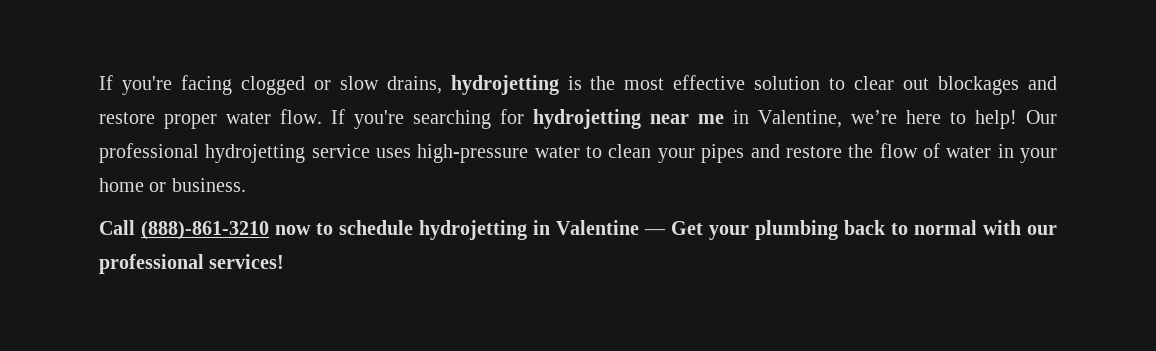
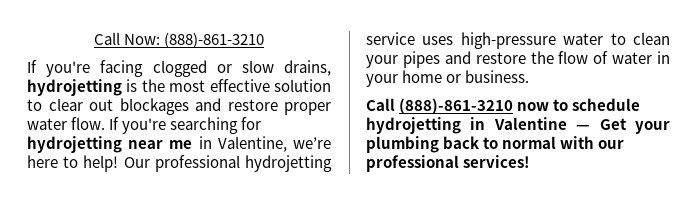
+ Call Now: (888)-861-3210

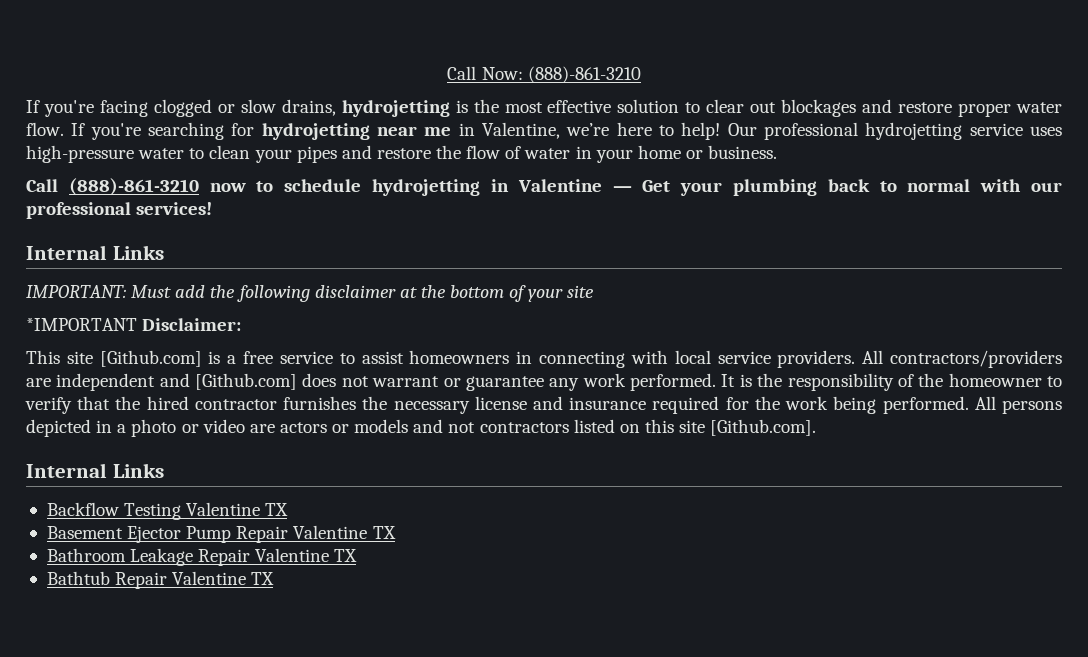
  Call (888)-861-3210 now to schedule hydrojetting in Valentine — Get your plumbing back to normal with our professional services!
+ Internal Links
+ IMPORTANT: Must add the following disclaimer at the bottom of your site
+ *IMPORTANT Disclaimer:
+ This site [Github.com] is a free service to assist homeowners in connecting with local service providers. All contractors/providers are independent and [Github.com] does not warrant or guarantee any work performed. It is the responsibility of the homeowner to verify that the hired contractor furnishes the necessary license and insurance required for the work being performed. All persons depicted in a photo or video are actors or models and not contractors listed on this site [Github.com].
+ Internal Links
+ Backflow Testing Valentine TX
+ Basement Ejector Pump Repair Valentine TX
+ Bathroom Leakage Repair Valentine TX
+ Bathtub Repair Valentine TX

